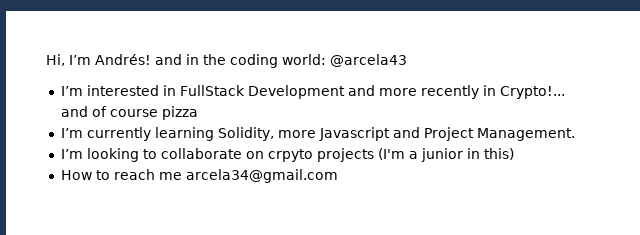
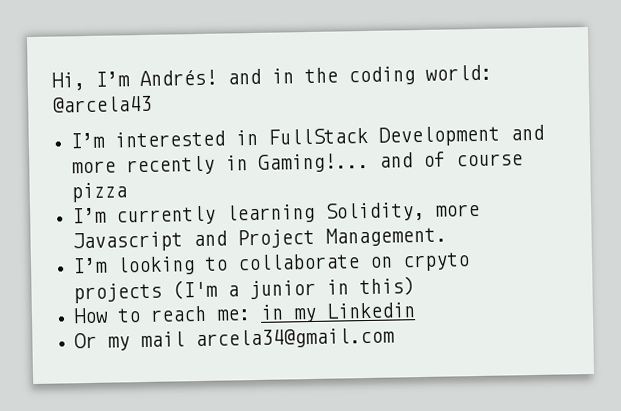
- I’m interested in FullStack Development and more recently in Crypto!... and of course pizza
+ I’m interested in FullStack Development and more recently in Gaming!... and of course pizza
- How to reach me arcela34@gmail.com
+ How to reach me: in my Linkedin
+ Or my mail arcela34@gmail.com

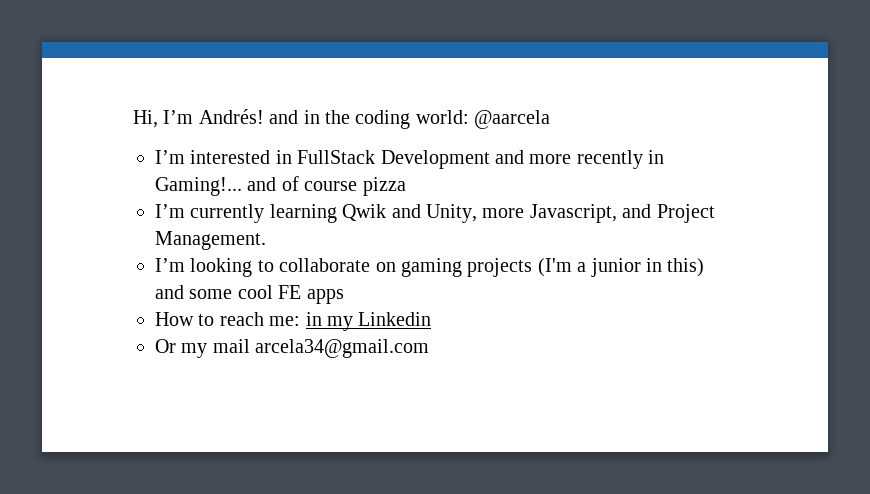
- Hi, I’m Andrés! and in the coding world: @arcela43
+ Hi, I’m Andrés! and in the coding world: @aarcela
- I’m currently learning Solidity, more Javascript and Project Management.
+ I’m currently learning Qwik and Unity, more Javascript, and Project Management.
- I’m looking to collaborate on crpyto projects (I'm a junior in this)
+ I’m looking to collaborate on gaming projects (I'm a junior in this) and some cool FE apps

